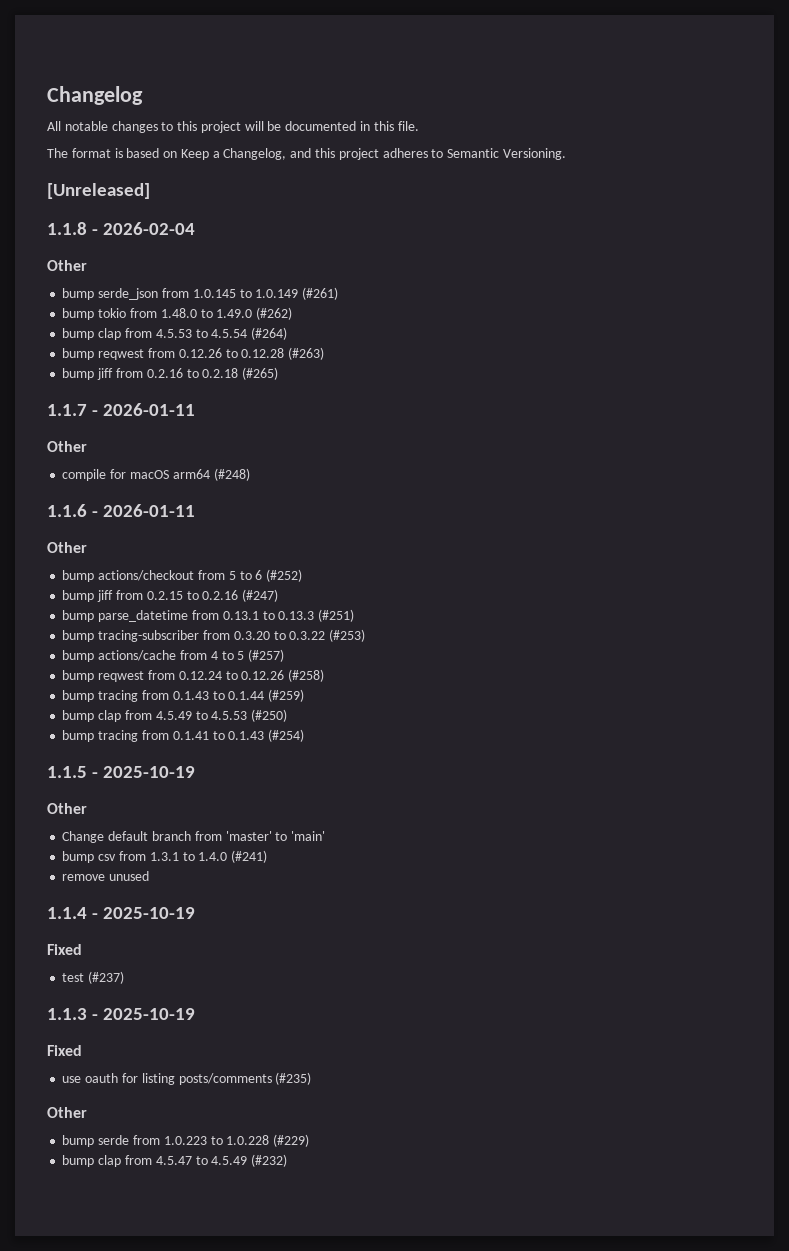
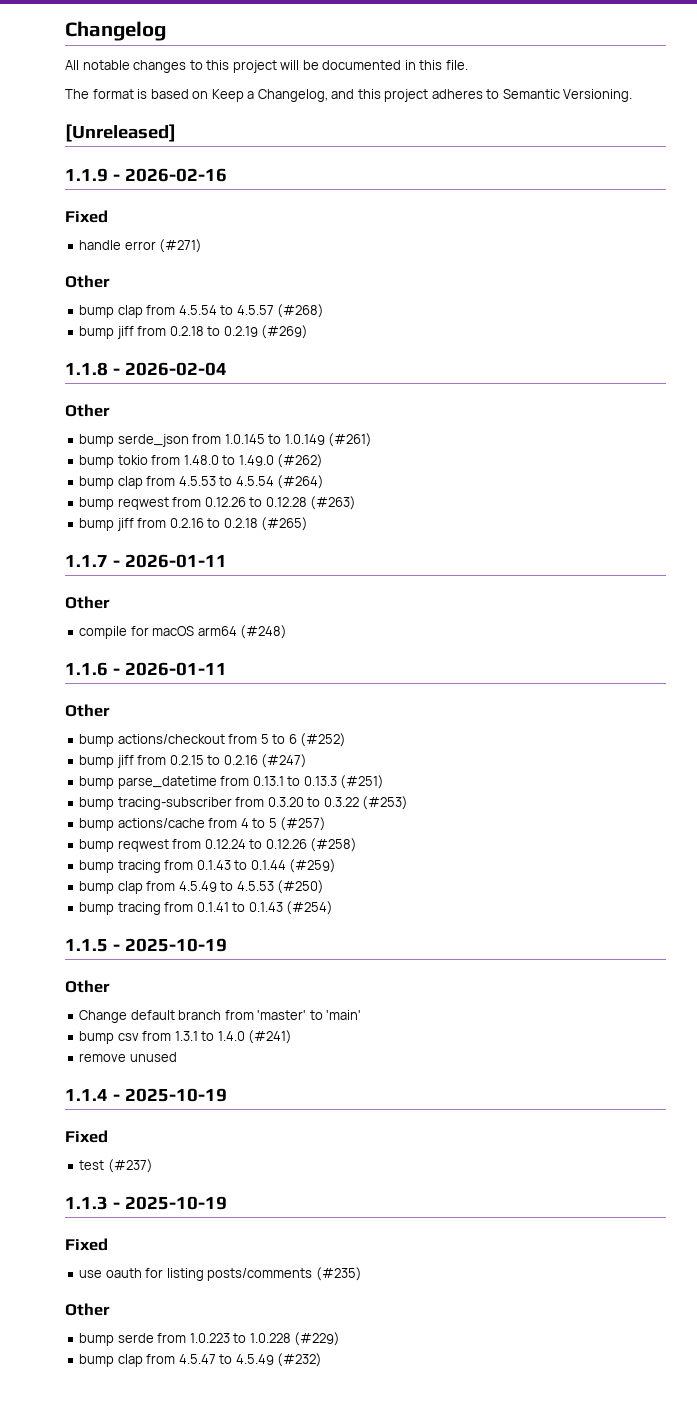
+ 1.1.9 - 2026-02-16
+ Fixed
+ handle error (#271)
+ Other
+ bump clap from 4.5.54 to 4.5.57 (#268)
+ bump jiff from 0.2.18 to 0.2.19 (#269)

